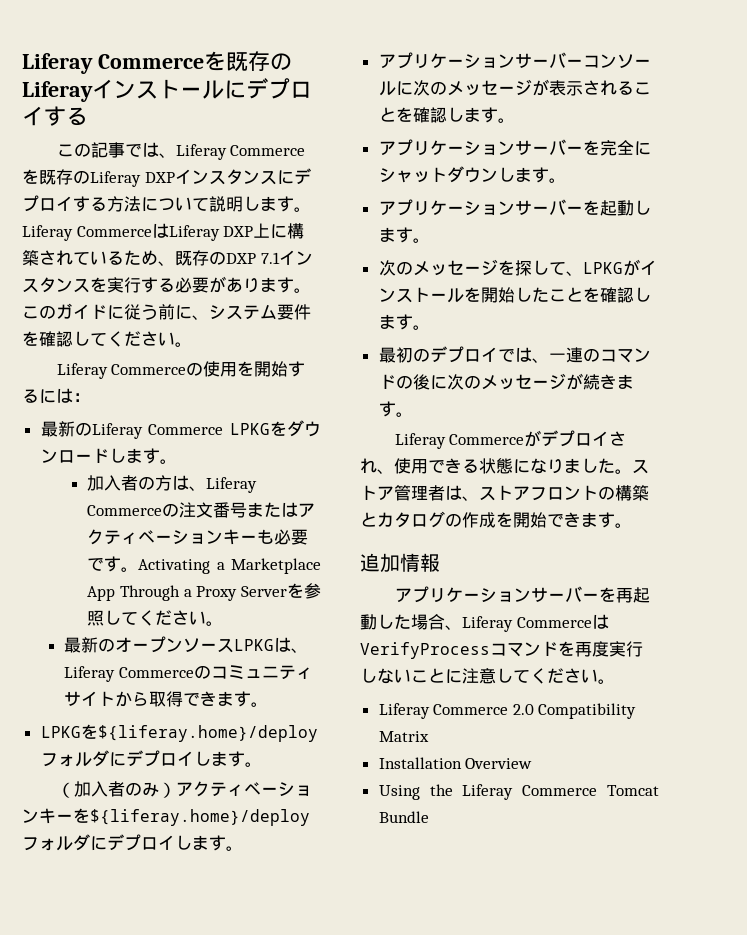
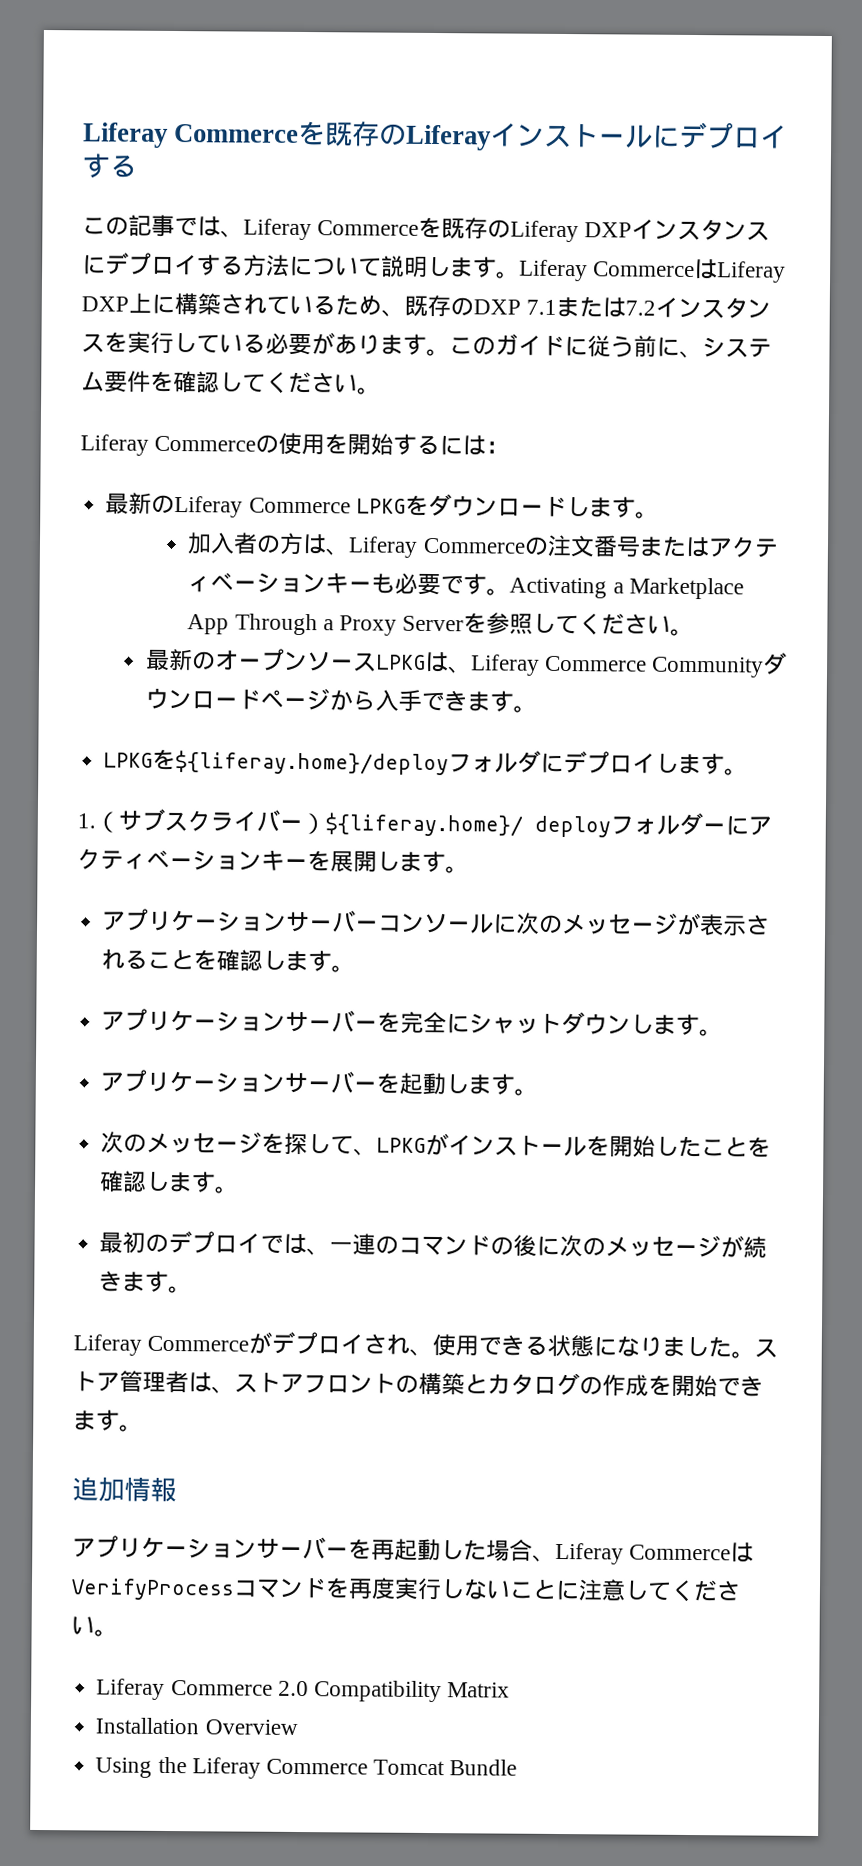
- Liferay CommerceはLiferay DXP上に構築されているため、既存のDXP 7.1インスタンスを実行する必要があります。
+ Liferay CommerceはLiferay DXP上に構築されているため、既存のDXP 7.1または7.2インスタンスを実行している必要があります。
- 最新のオープンソースLPKGは、Liferay Commerceのコミュニティサイトから取得できます。
+ 最新のオープンソースLPKGは、Liferay Commerce Communityダウンロードページから入手できます。
- （加入者のみ）アクティベーションキーを${liferay.home}/deployフォルダにデプロイします。
+ 1.（サブスクライバー）${liferay.home}/ deployフォルダーにアクティベーションキーを展開します。

